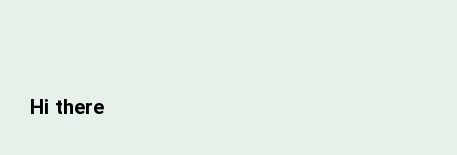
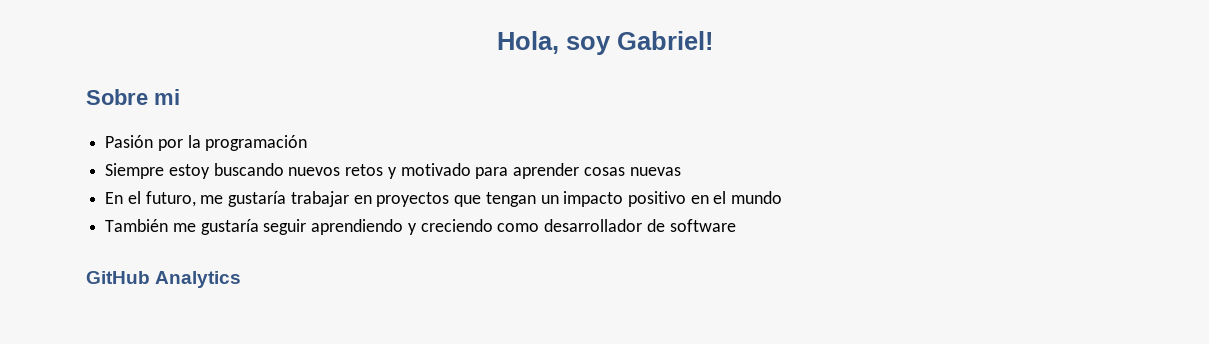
- Hi there
+ Hola, soy Gabriel!
+ Sobre mi
+ Pasión por la programación
+ Siempre estoy buscando nuevos retos y motivado para aprender cosas nuevas
+ En el futuro, me gustaría trabajar en proyectos que tengan un impacto positivo en el mundo
+ También me gustaría seguir aprendiendo y creciendo como desarrollador de software
+ GitHub Analytics

